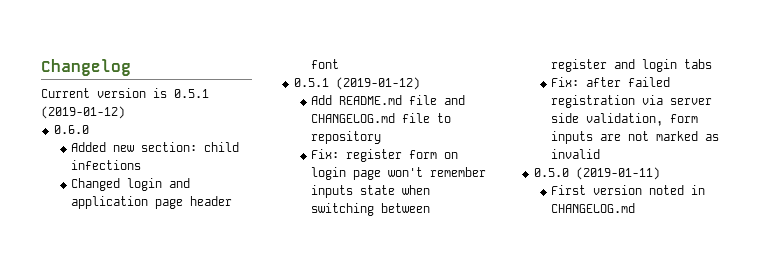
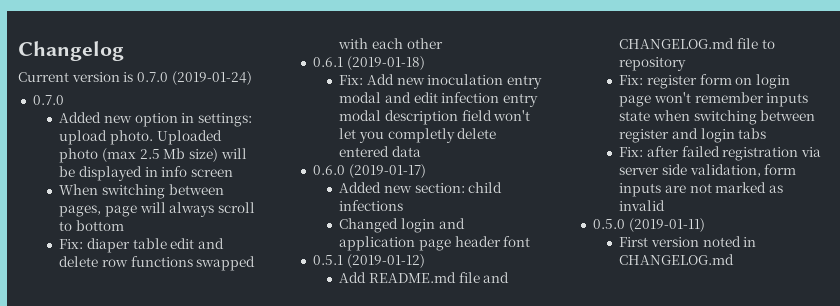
- Current version is 0.5.1 (2019-01-12)
+ Current version is 0.7.0 (2019-01-24)
+ 0.7.0
+ Added new option in settings: upload photo. Uploaded photo (max 2.5 Mb size) will be displayed in info screen
+ When switching between pages, page will always scroll to bottom
+ Fix: diaper table edit and delete row functions swapped with each other
+ 0.6.1 (2019-01-18)
+ Fix: Add new inoculation entry modal and edit infection entry modal description field won't let you completly delete entered data
- 0.6.0
+ 0.6.0 (2019-01-17)

